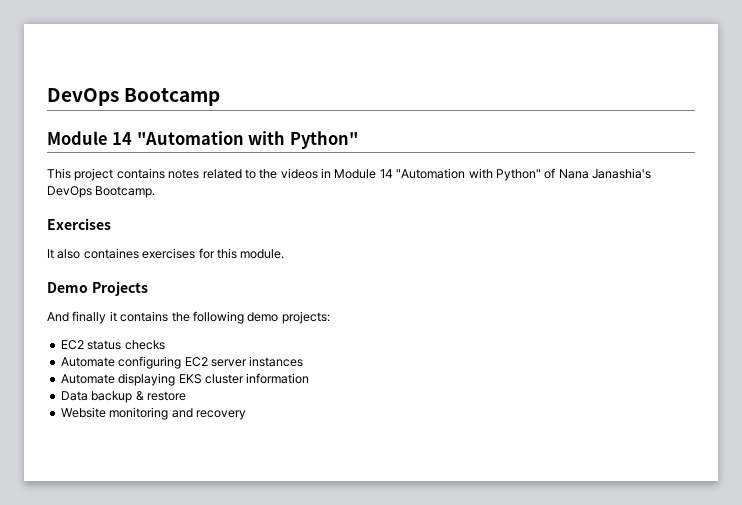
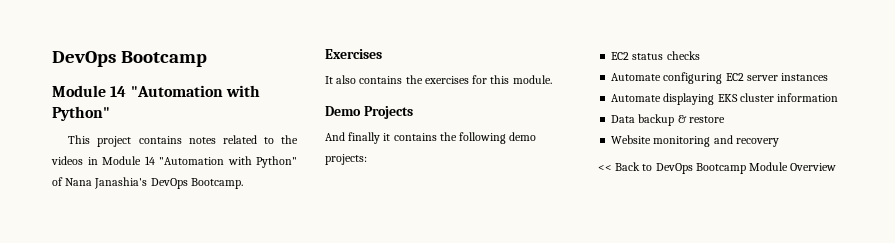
- It also containes exercises for this module.
+ It also contains the exercises for this module.
+ << Back to DevOps Bootcamp Module Overview

